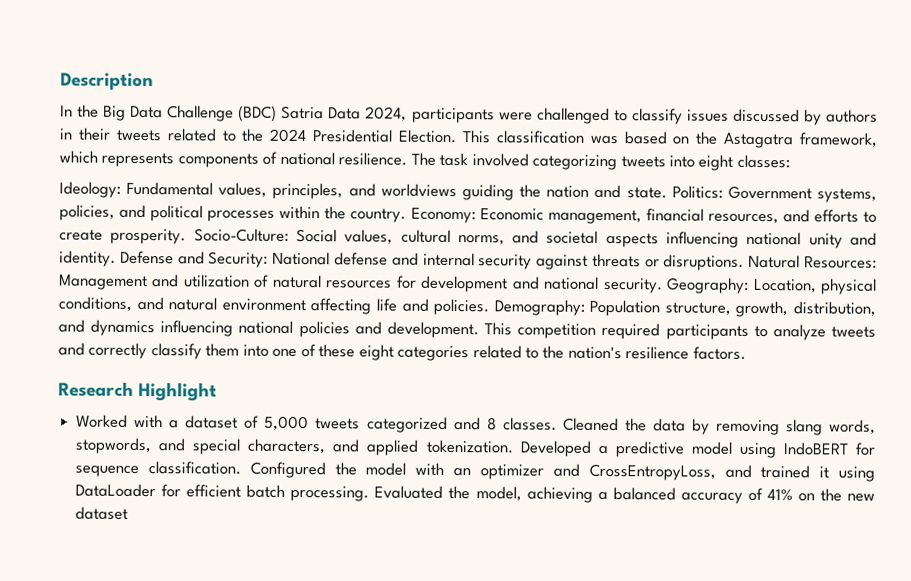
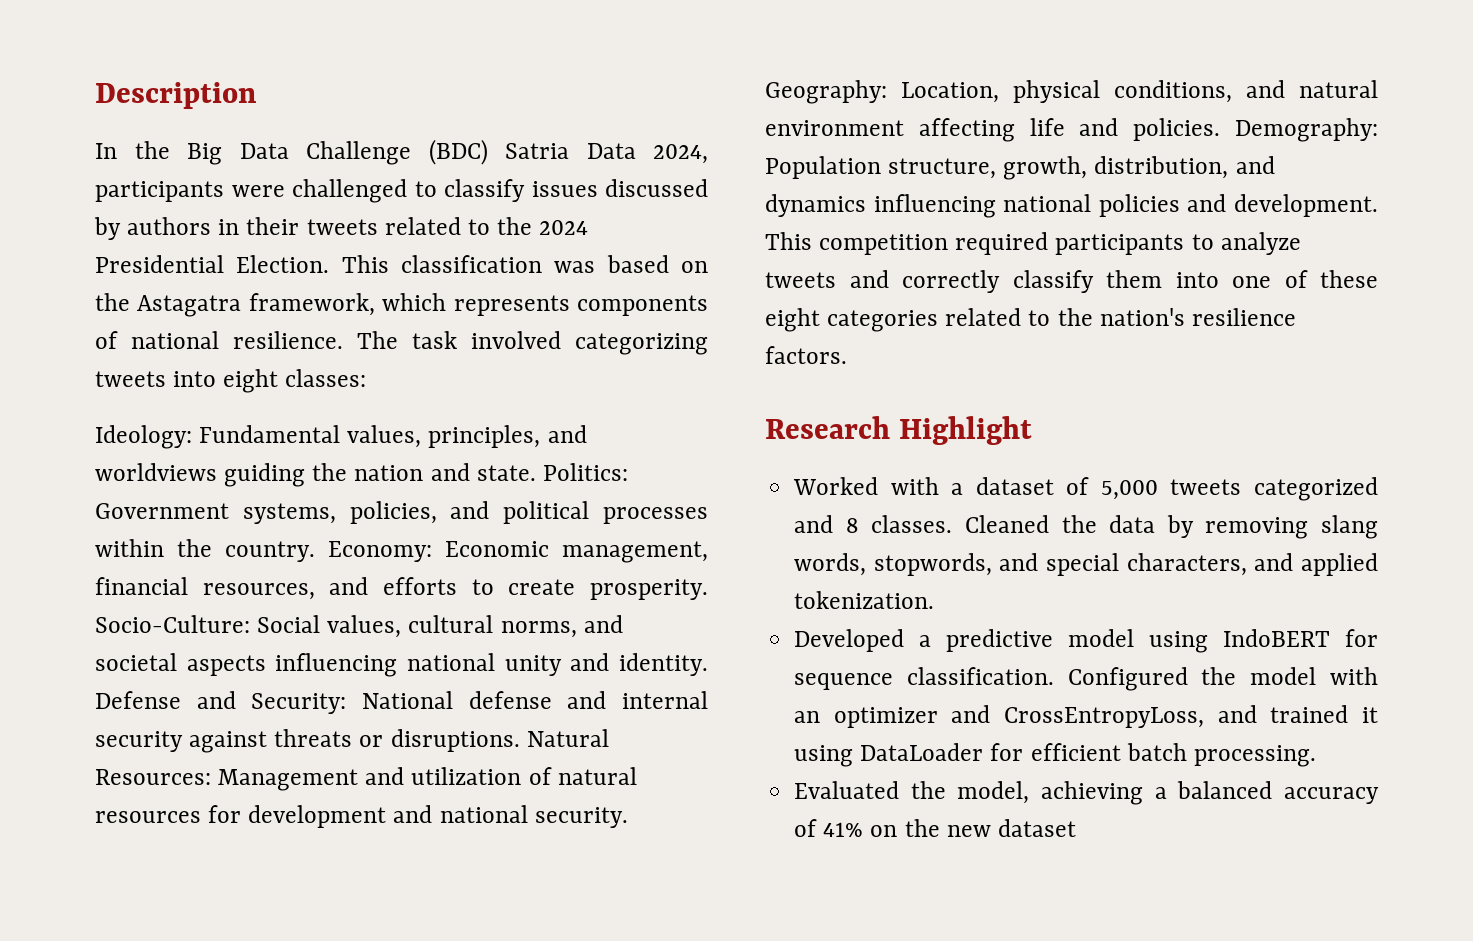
- Cleaned the data by removing slang words, stopwords, and special characters, and applied tokenization. Developed a predictive model using IndoBERT for sequence classification.
+ Cleaned the data by removing slang words, stopwords, and special characters, and applied tokenization.
+ Developed a predictive model using IndoBERT for sequence classification.
- Configured the model with an optimizer and CrossEntropyLoss, and trained it using DataLoader for efficient batch processing. Evaluated the model, achieving a balanced accuracy of 41% on the new dataset
+ Configured the model with an optimizer and CrossEntropyLoss, and trained it using DataLoader for efficient batch processing.
+ Evaluated the model, achieving a balanced accuracy of 41% on the new dataset

